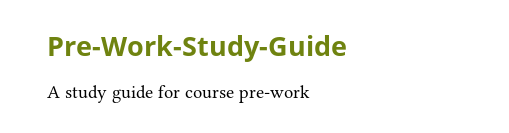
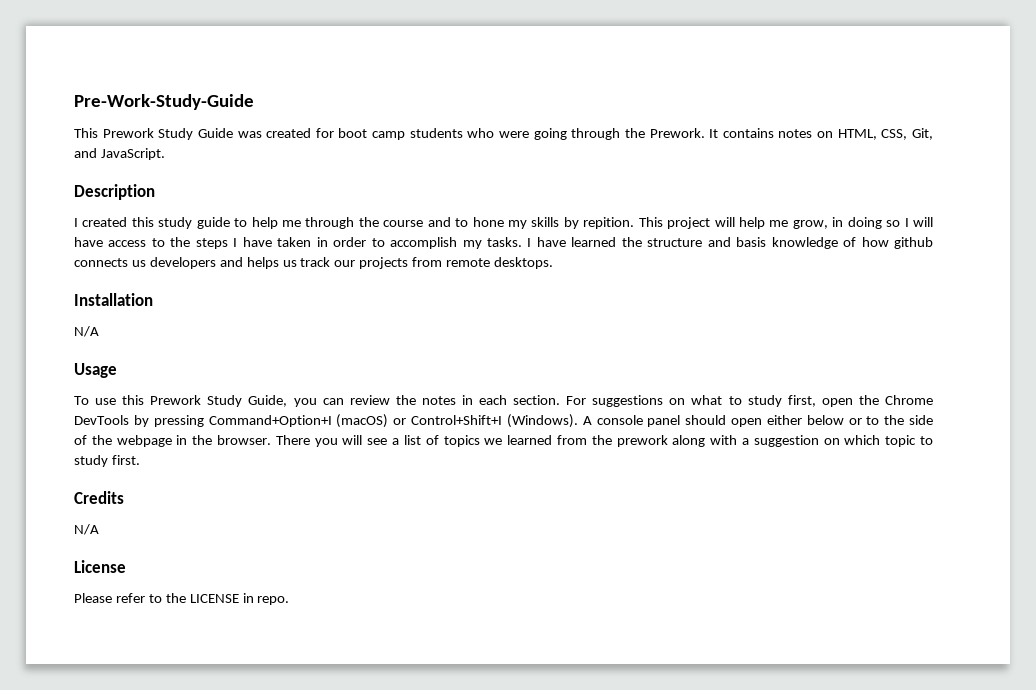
- A study guide for course pre-work
+ This Prework Study Guide was created for boot camp students who were going through the Prework. It contains notes on HTML, CSS, Git, and JavaScript.
+ Description
+ I created this study guide to help me through the course and to hone my skills by repition. This project will help me grow, in doing so I will have access to the steps I have taken in order to accomplish my tasks. I have learned the structure and basis knowledge of how github connects us developers and helps us track our projects from remote desktops.
+ Installation
+ N/A
+ Usage
+ To use this Prework Study Guide, you can review the notes in each section. For suggestions on what to study first, open the Chrome DevTools by pressing Command+Option+I (macOS) or Control+Shift+I (Windows). A console panel should open either below or to the side of the webpage in the browser. There you will see a list of topics we learned from the prework along with a suggestion on which topic to study first.
+ Credits
+ N/A
+ License
+ Please refer to the LICENSE in repo.

